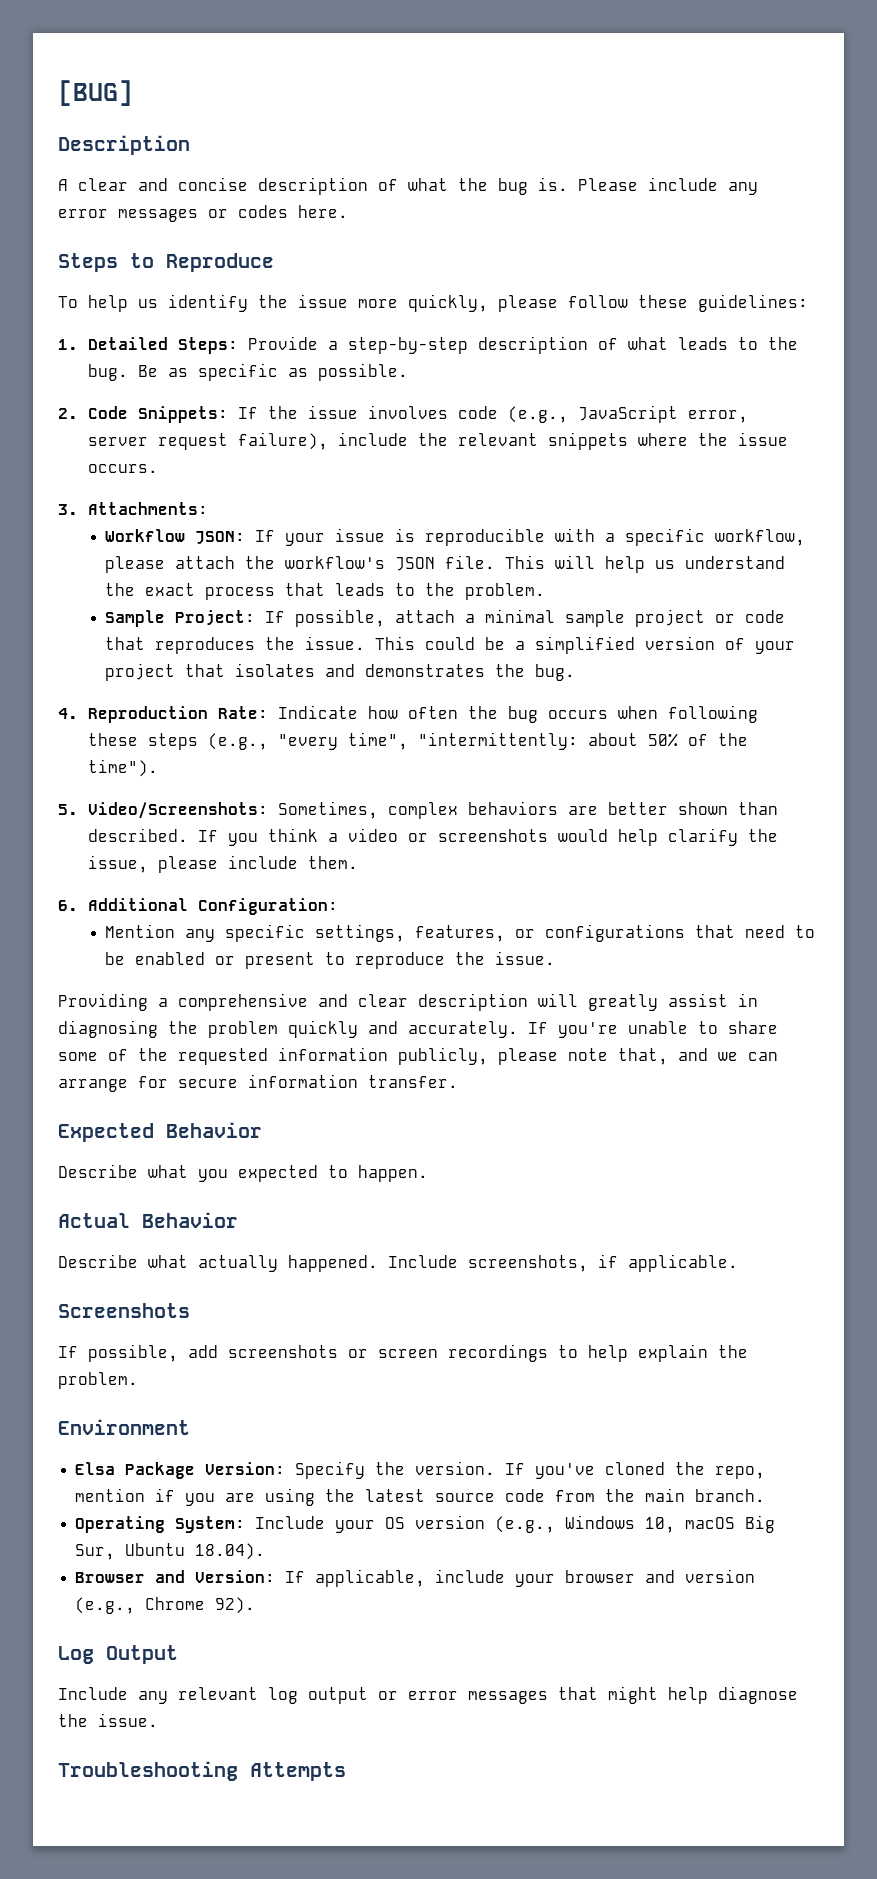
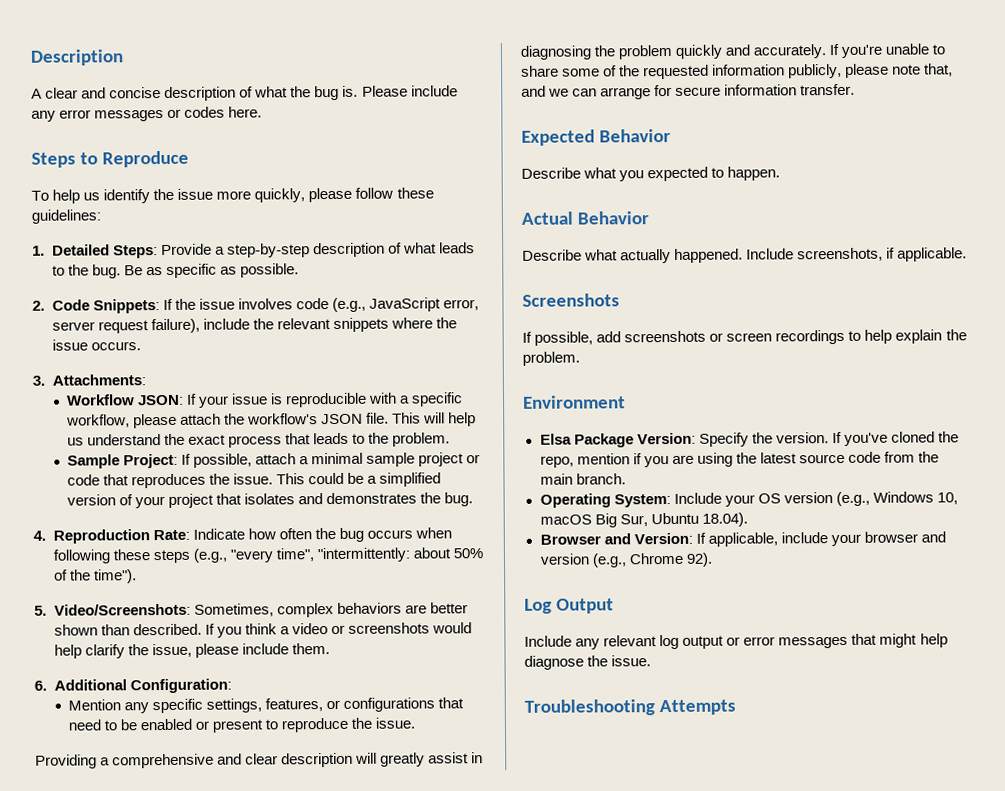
- [BUG]

